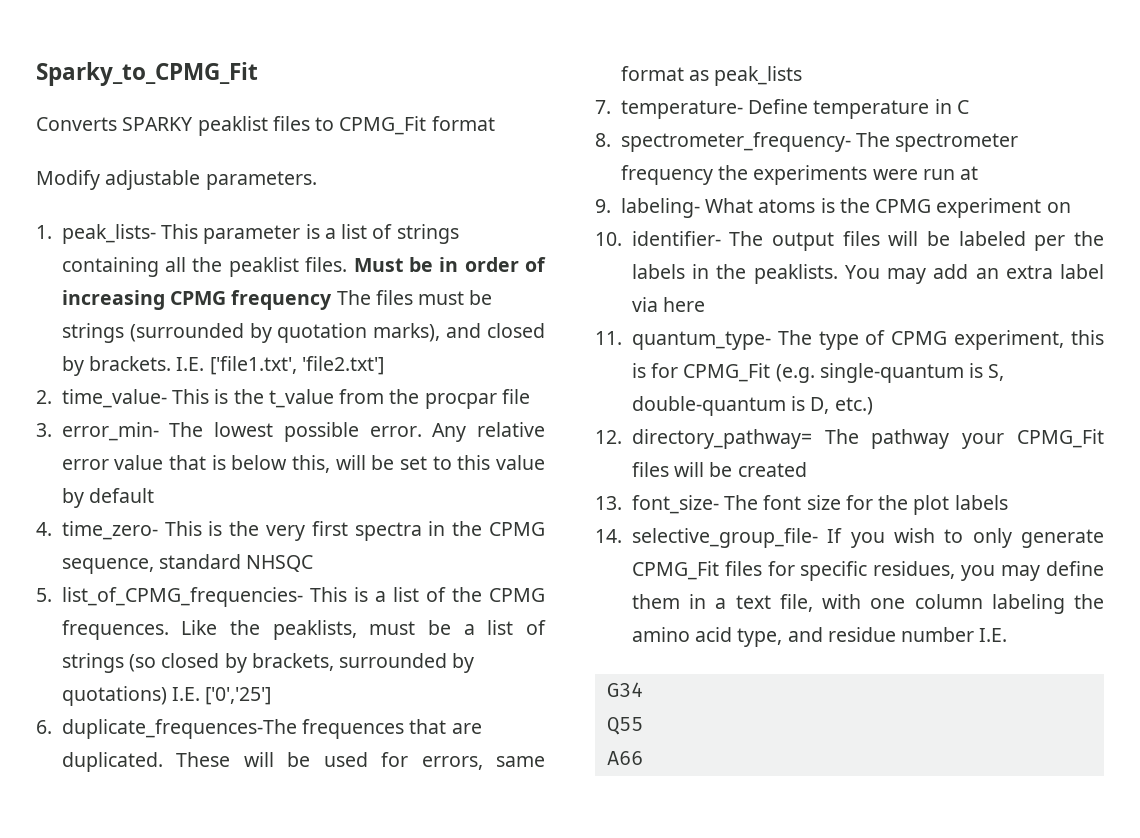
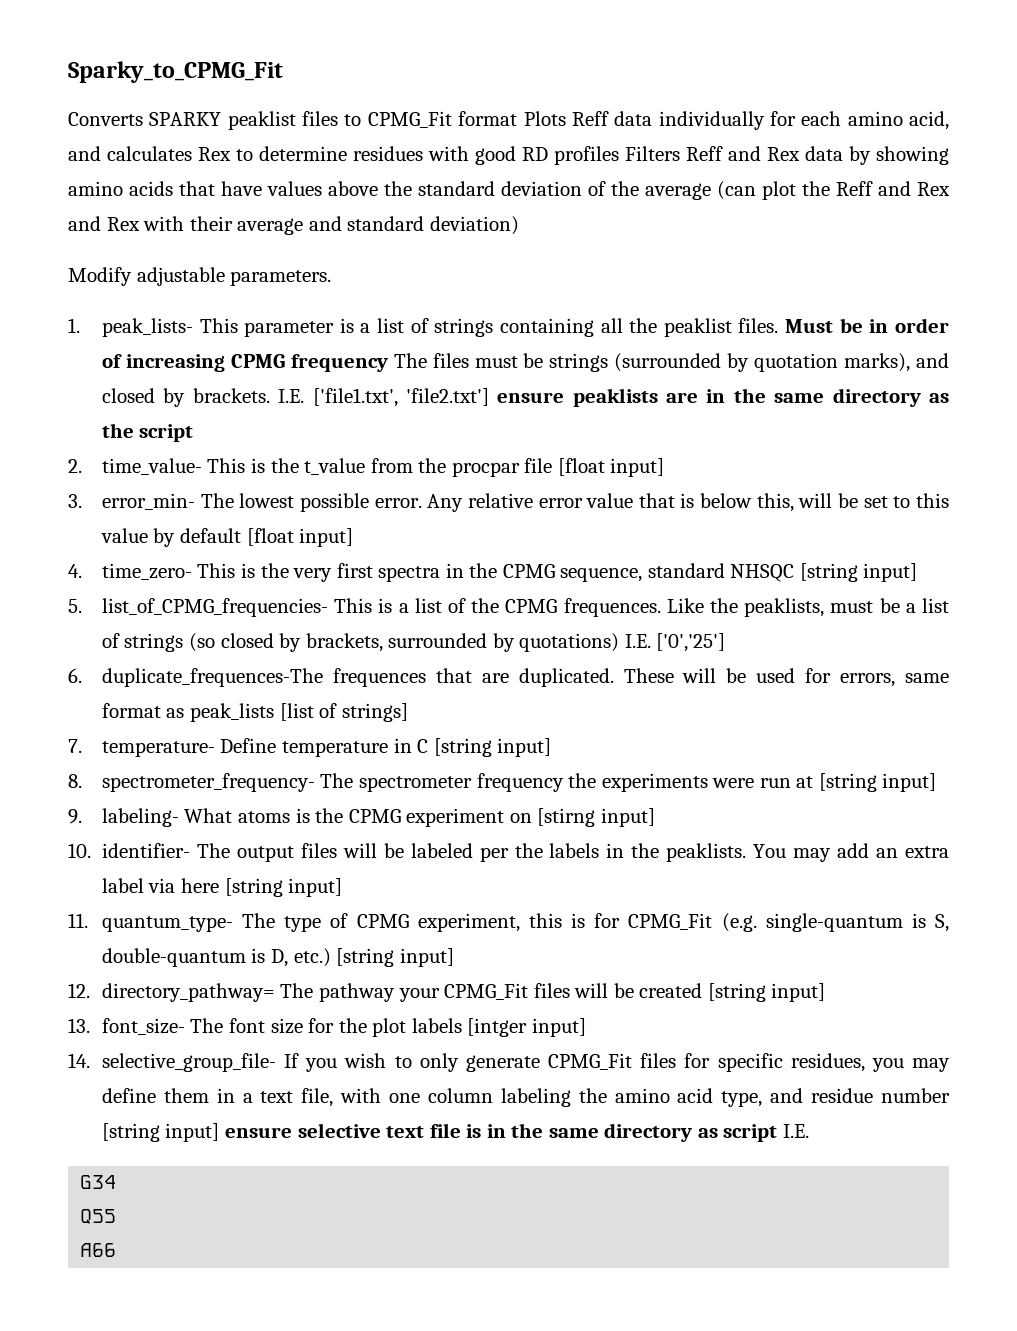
- Converts SPARKY peaklist files to CPMG_Fit format
+ Converts SPARKY peaklist files to CPMG_Fit format Plots Reff data individually for each amino acid, and calculates Rex to determine residues with good RD profiles Filters Reff and Rex data by showing amino acids that have values above the standard deviation of the average (can plot the Reff and Rex and Rex with their average and standard deviation)
- I.E. ['file1.txt', 'file2.txt']
+ I.E. ['file1.txt', 'file2.txt'] ensure peaklists are in the same directory as the script
- 2. time_value- This is the t_value from the procpar file
+ 2. time_value- This is the t_value from the procpar file [float input]
- Any relative error value that is below this, will be set to this value by default
+ Any relative error value that is below this, will be set to this value by default [float input]
- 4. time_zero- This is the very first spectra in the CPMG sequence, standard NHSQC
+ 4. time_zero- This is the very first spectra in the CPMG sequence, standard NHSQC [string input]
- These will be used for errors, same format as peak_lists
+ These will be used for errors, same format as peak_lists [list of strings]
- 7. temperature- Define temperature in C
+ 7. temperature- Define temperature in C [string input]
- 8. spectrometer_frequency- The spectrometer frequency the experiments were run at
+ 8. spectrometer_frequency- The spectrometer frequency the experiments were run at [string input]
- 9. labeling- What atoms is the CPMG experiment on
+ 9. labeling- What atoms is the CPMG experiment on [stirng input]
- You may add an extra label via here
+ You may add an extra label via here [string input]
- 11. quantum_type- The type of CPMG experiment, this is for CPMG_Fit (e.g. single-quantum is S, double-quantum is D, etc.)
+ 11. quantum_type- The type of CPMG experiment, this is for CPMG_Fit (e.g. single-quantum is S, double-quantum is D, etc.) [string input]
- 12. directory_pathway= The pathway your CPMG_Fit files will be created
+ 12. directory_pathway= The pathway your CPMG_Fit files will be created [string input]
- 13. font_size- The font size for the plot labels
+ 13. font_size- The font size for the plot labels [intger input]
- 14. selective_group_file- If you wish to only generate CPMG_Fit files for specific residues, you may define them in a text file, with one column labeling the amino acid type, and residue number I.E.
+ 14. selective_group_file- If you wish to only generate CPMG_Fit files for specific residues, you may define them in a text file, with one column labeling the amino acid type, and residue number [string input] ensure selective text file is in the same directory as script I.E.

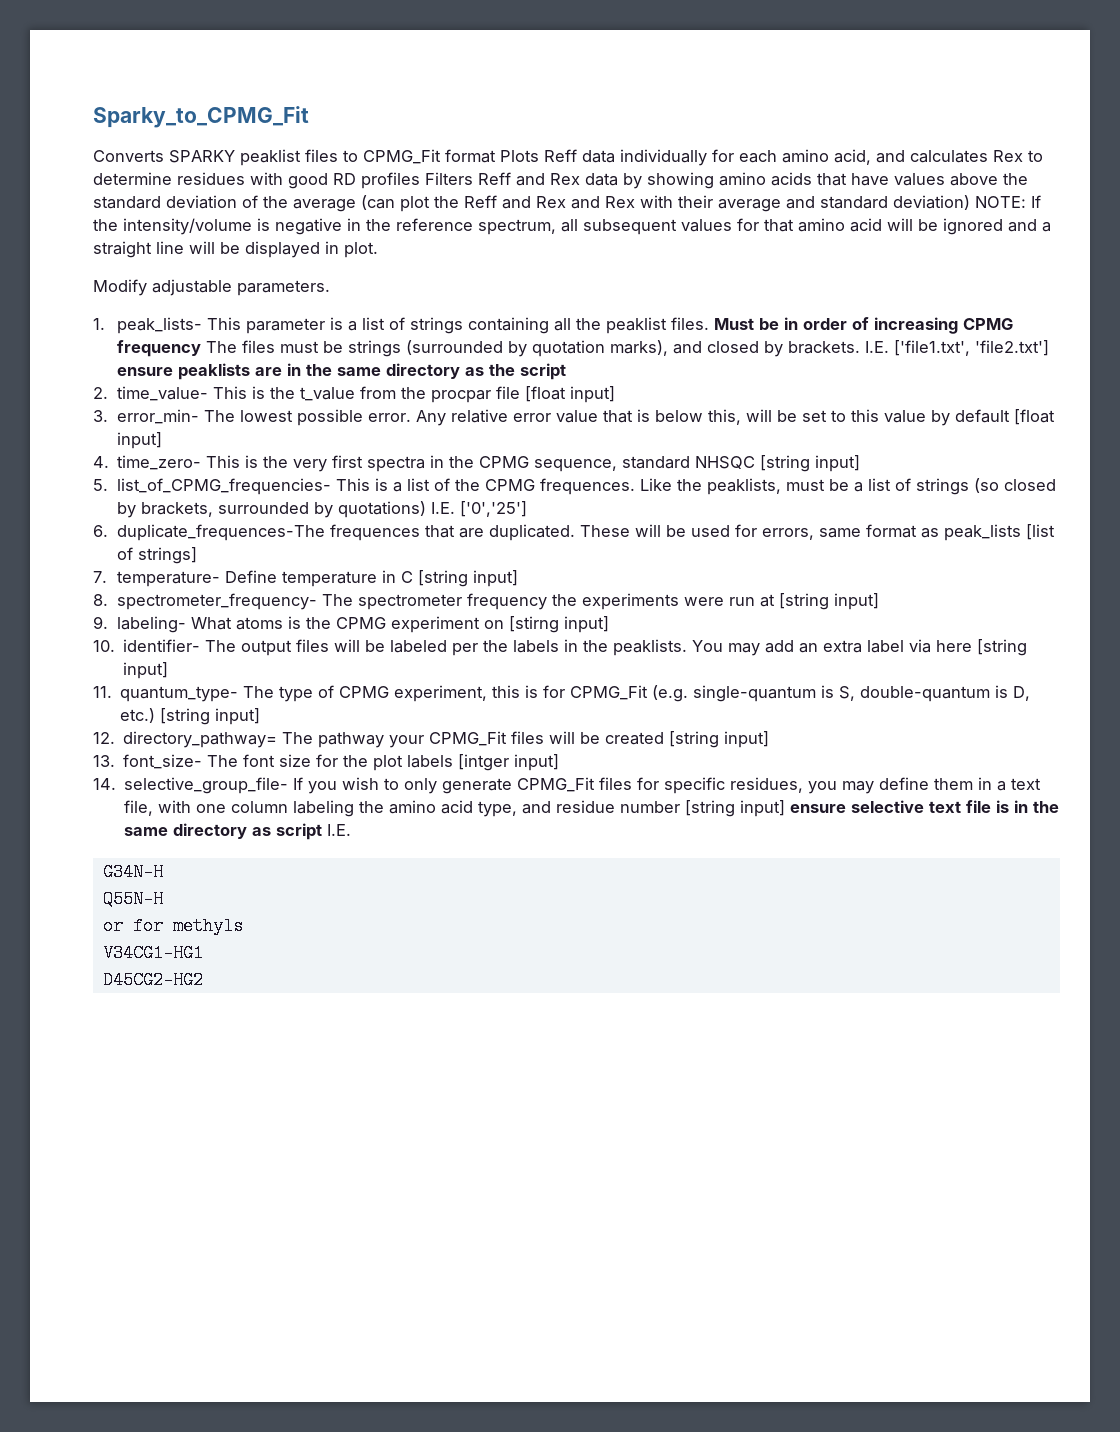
- Converts SPARKY peaklist files to CPMG_Fit format Plots Reff data individually for each amino acid, and calculates Rex to determine residues with good RD profiles Filters Reff and Rex data by showing amino acids that have values above the standard deviation of the average (can plot the Reff and Rex and Rex with their average and standard deviation)
+ Converts SPARKY peaklist files to CPMG_Fit format Plots Reff data individually for each amino acid, and calculates Rex to determine residues with good RD profiles Filters Reff and Rex data by showing amino acids that have values above the standard deviation of the average (can plot the Reff and Rex and Rex with their average and standard deviation) NOTE: If the intensity/volume is negative in the reference spectrum, all subsequent values for that amino acid will be ignored and a straight line will be displayed in plot.
- G34
- Q55
- A66
+ G34N-H
+ Q55N-H
+ or for methyls
+ V34CG1-HG1
+ D45CG2-HG2

